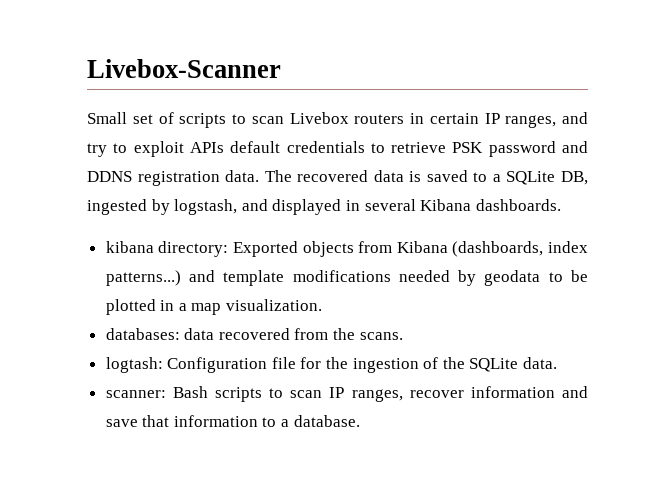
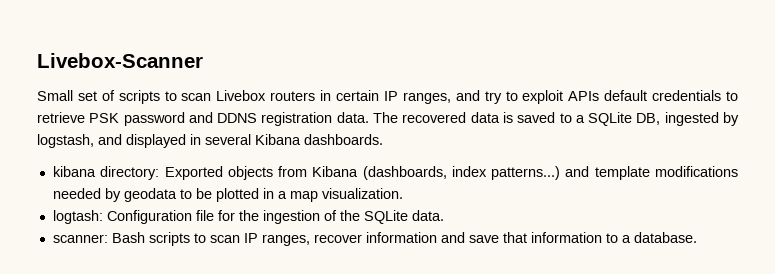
- databases: data recovered from the scans.

